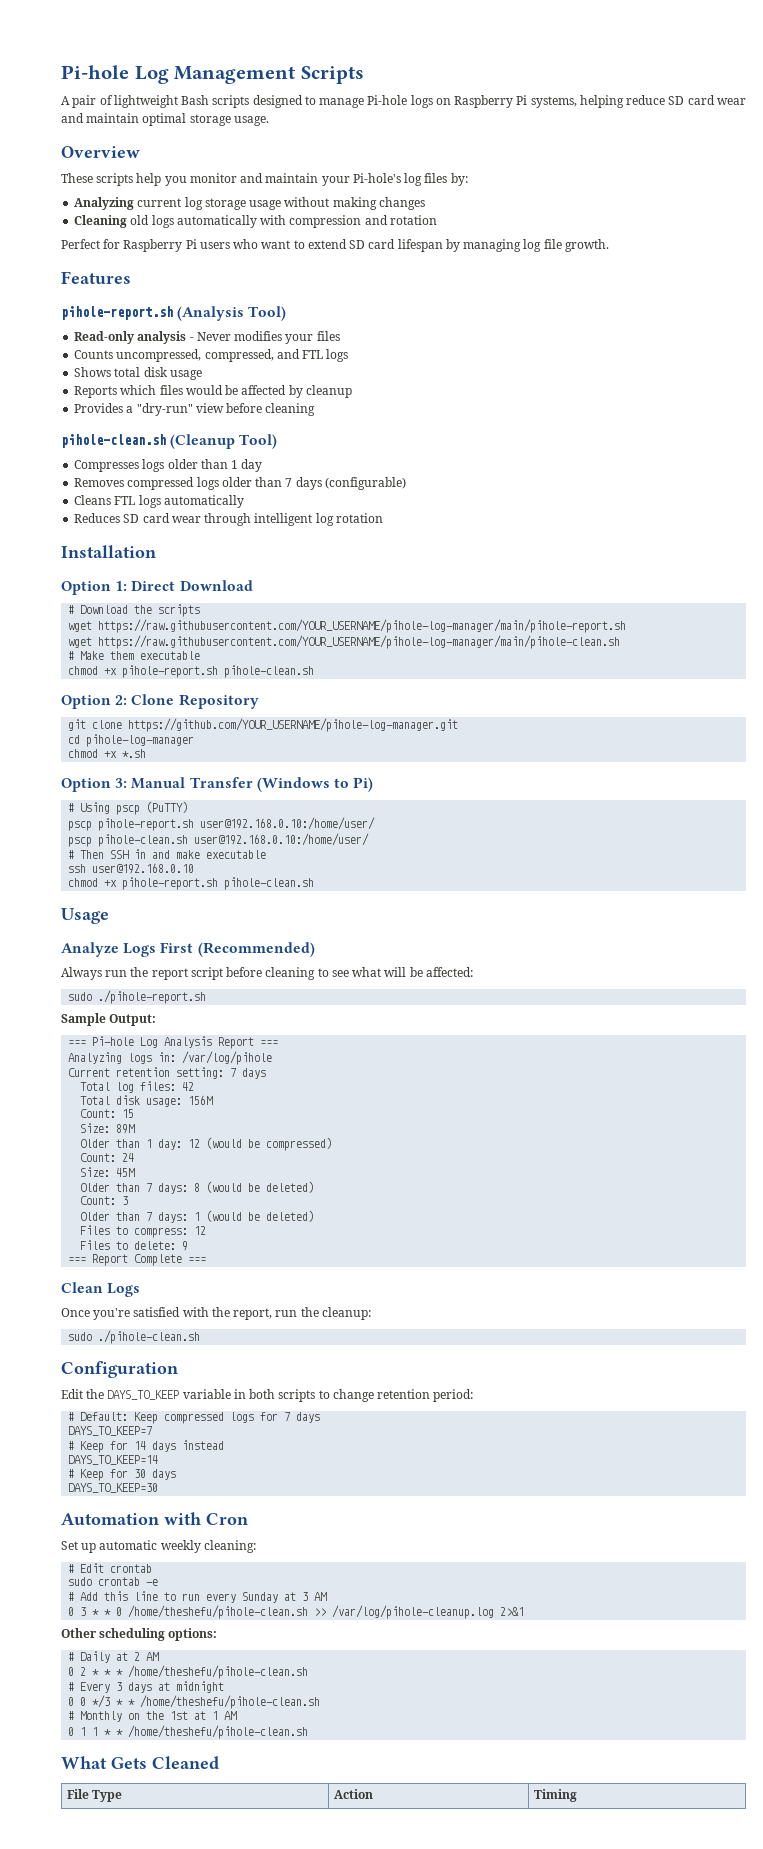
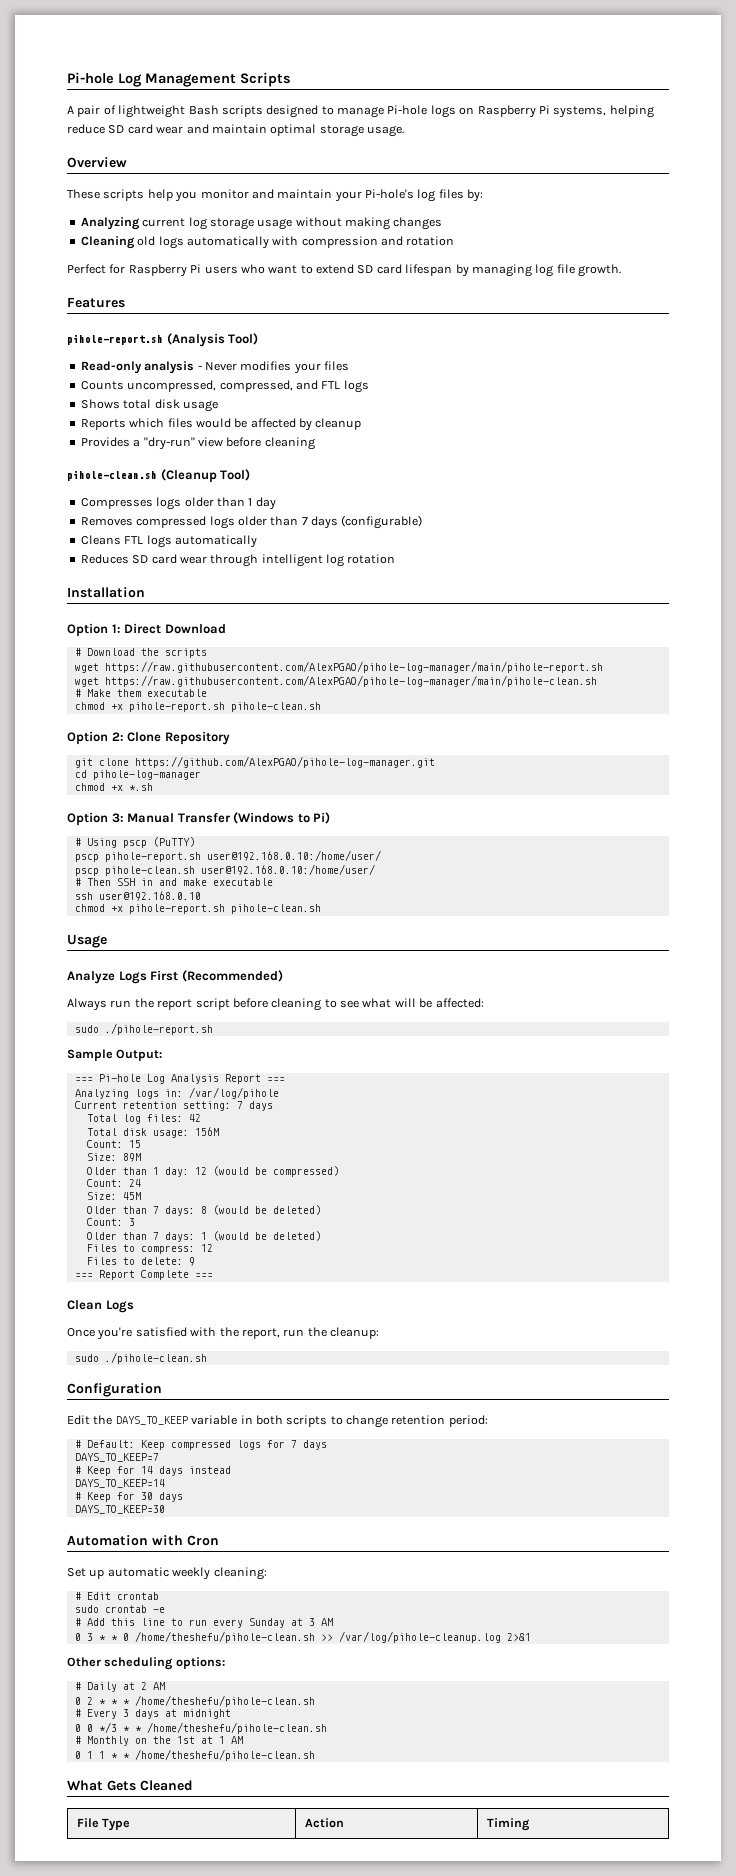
- wget https://raw.githubusercontent.com/YOUR_USERNAME/pihole-log-manager/main/pihole-report.sh
- wget https://raw.githubusercontent.com/YOUR_USERNAME/pihole-log-manager/main/pihole-clean.sh
+ wget https://raw.githubusercontent.com/AlexPGAO/pihole-log-manager/main/pihole-report.sh
+ wget https://raw.githubusercontent.com/AlexPGAO/pihole-log-manager/main/pihole-clean.sh
- git clone https://github.com/YOUR_USERNAME/pihole-log-manager.git
+ git clone https://github.com/AlexPGAO/pihole-log-manager.git

